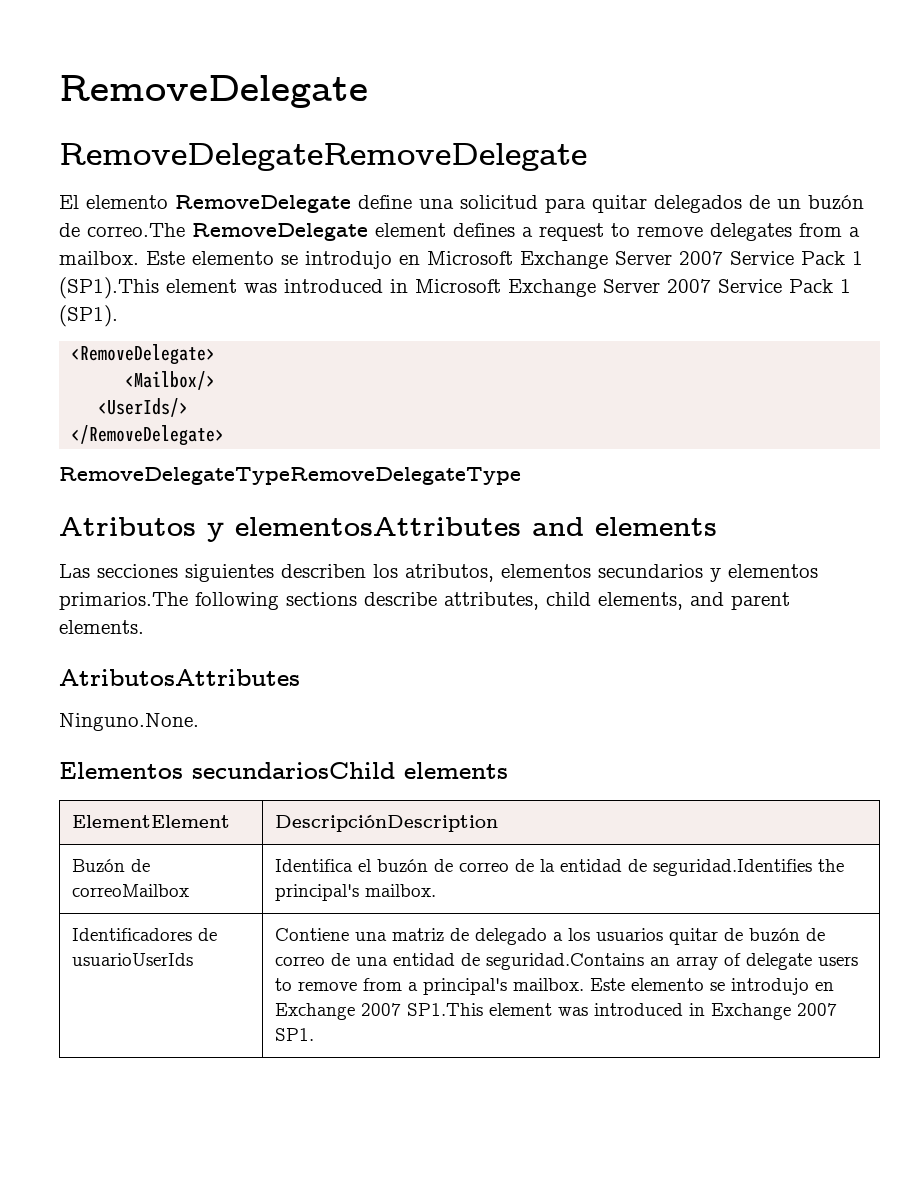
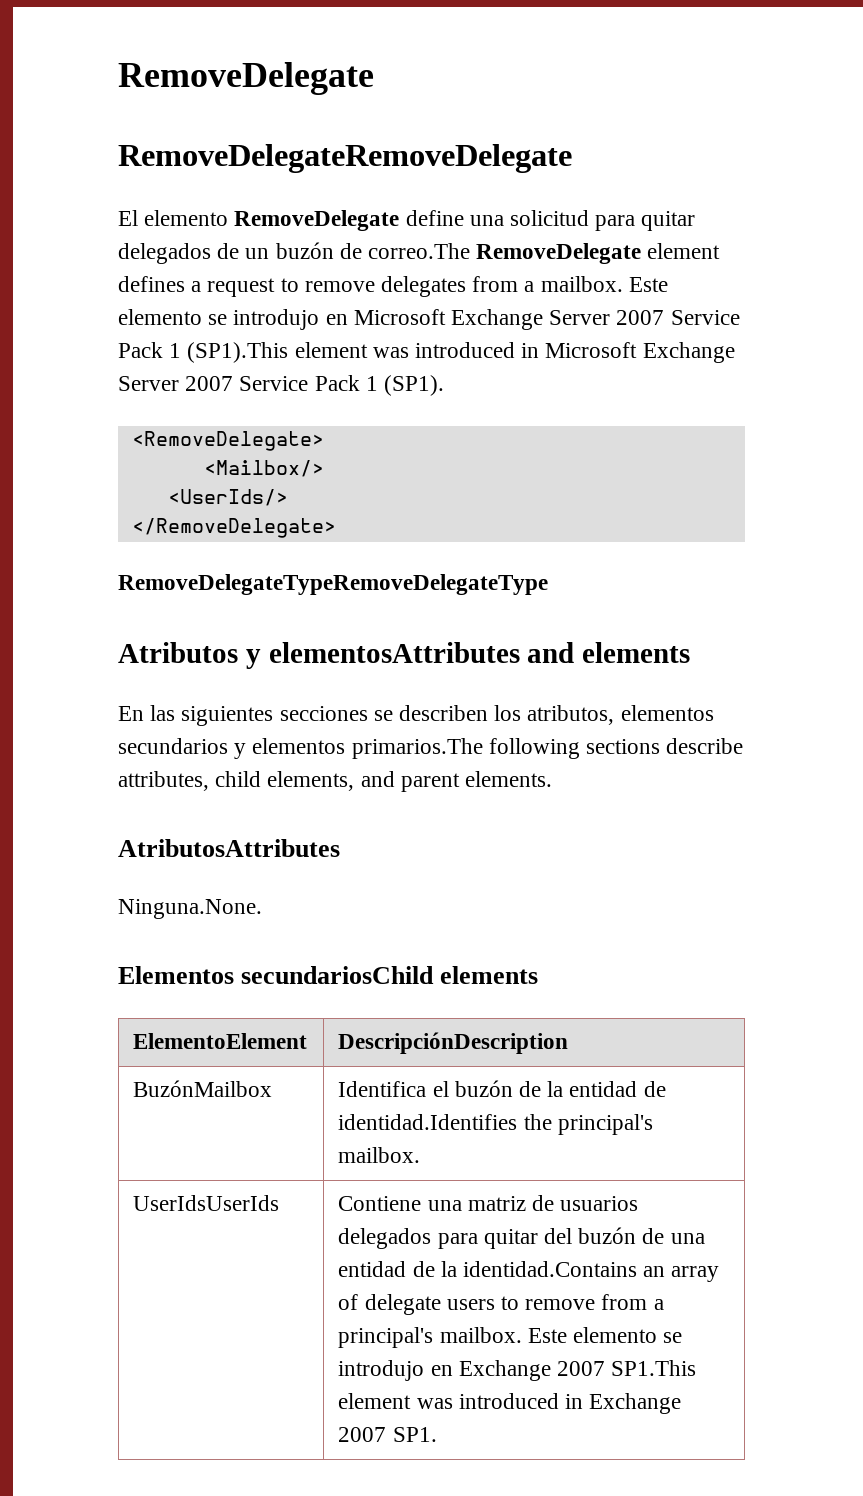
- Las secciones siguientes describen los atributos, elementos secundarios y elementos primarios.The following sections describe attributes, child elements, and parent elements.
+ En las siguientes secciones se describen los atributos, elementos secundarios y elementos primarios.The following sections describe attributes, child elements, and parent elements.
- Ninguno.None.
+ Ninguna.None.
- ElementElement | DescripciónDescription
+ ElementoElement | DescripciónDescription
- Buzón de correoMailbox | Identifica el buzón de correo de la entidad de seguridad.Identifies the principal's mailbox.
+ BuzónMailbox | Identifica el buzón de la entidad de identidad.Identifies the principal's mailbox.
- Identificadores de usuarioUserIds
+ UserIdsUserIds
- Contiene una matriz de delegado a los usuarios quitar de buzón de correo de una entidad de seguridad.Contains an array of delegate users to remove from a principal's mailbox.
+ Contiene una matriz de usuarios delegados para quitar del buzón de una entidad de la identidad.Contains an array of delegate users to remove from a principal's mailbox.

